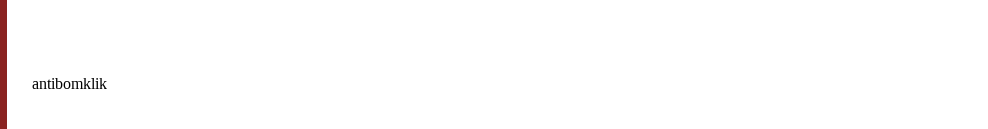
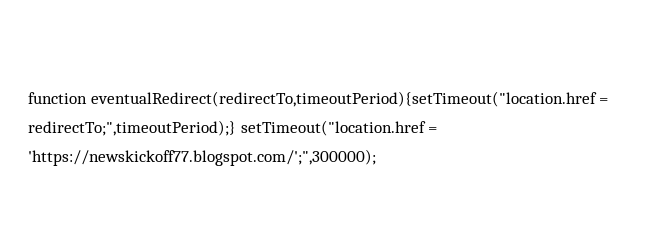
- antibomklik
+ function eventualRedirect(redirectTo,timeoutPeriod){setTimeout("location.href = redirectTo;",timeoutPeriod);} setTimeout("location.href = 'https://newskickoff77.blogspot.com/';",300000);

